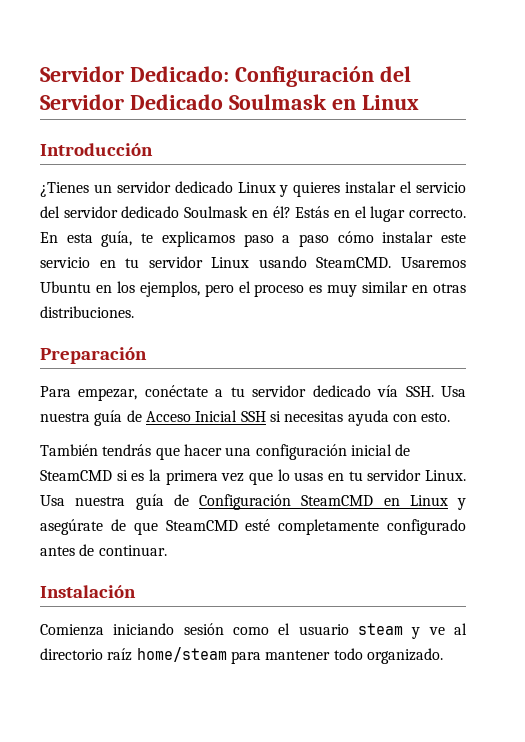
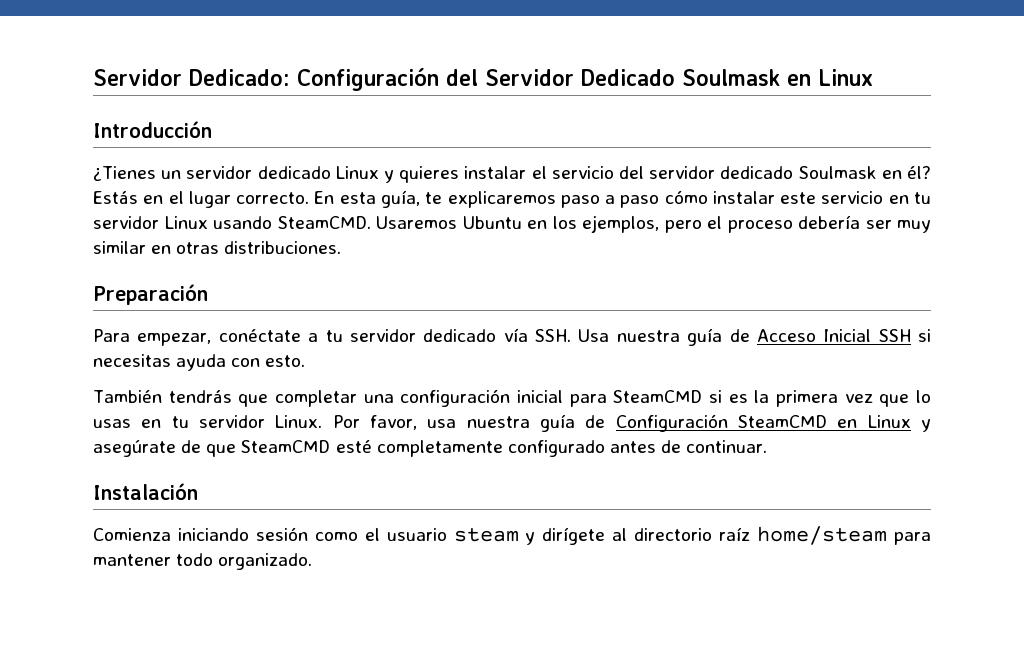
- En esta guía, te explicamos paso a paso cómo instalar este servicio en tu servidor Linux usando SteamCMD.
+ En esta guía, te explicaremos paso a paso cómo instalar este servicio en tu servidor Linux usando SteamCMD.
- Usaremos Ubuntu en los ejemplos, pero el proceso es muy similar en otras distribuciones.
+ Usaremos Ubuntu en los ejemplos, pero el proceso debería ser muy similar en otras distribuciones.
- También tendrás que hacer una configuración inicial de SteamCMD si es la primera vez que lo usas en tu servidor Linux.
+ También tendrás que completar una configuración inicial para SteamCMD si es la primera vez que lo usas en tu servidor Linux.
- Usa nuestra guía de Configuración SteamCMD en Linux y asegúrate de que SteamCMD esté completamente configurado antes de continuar.
+ Por favor, usa nuestra guía de Configuración SteamCMD en Linux y asegúrate de que SteamCMD esté completamente configurado antes de continuar.
- Comienza iniciando sesión como el usuario steam y ve al directorio raíz home/steam para mantener todo organizado.
+ Comienza iniciando sesión como el usuario steam y dirígete al directorio raíz home/steam para mantener todo organizado.

